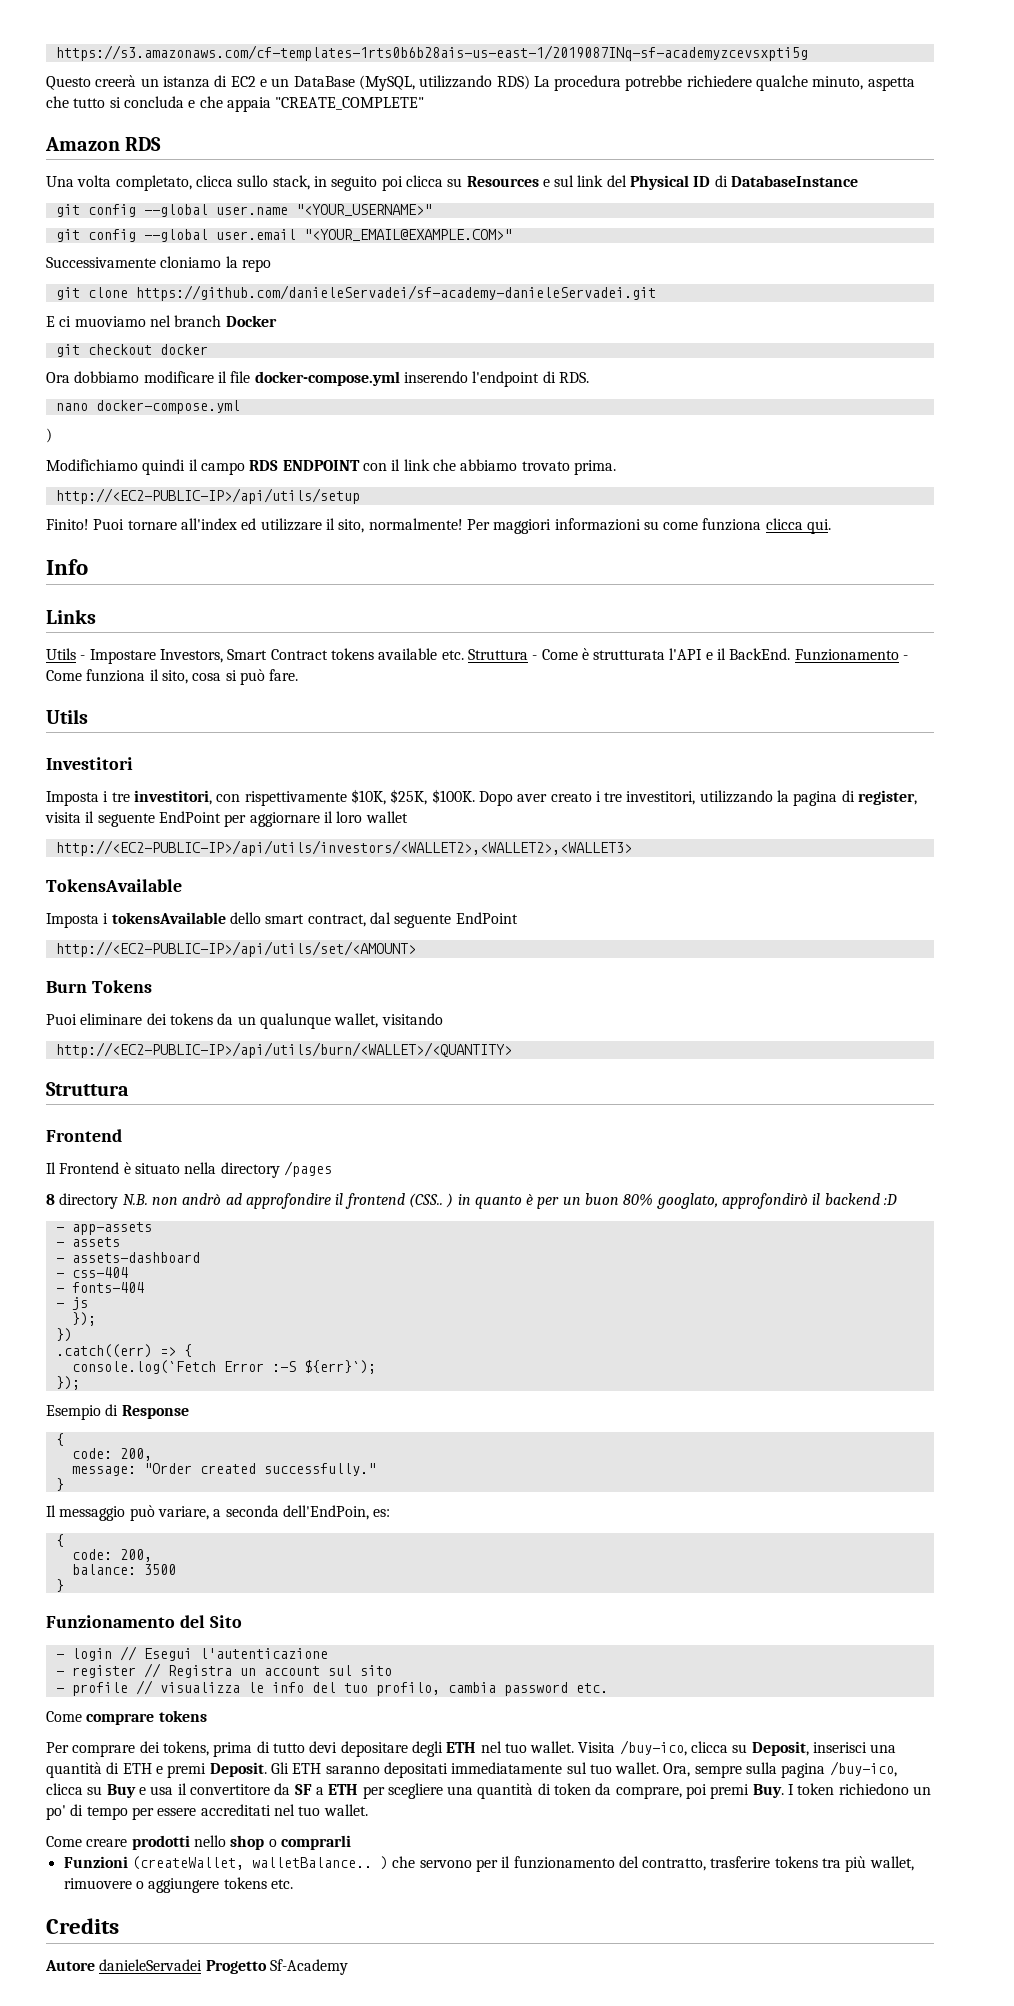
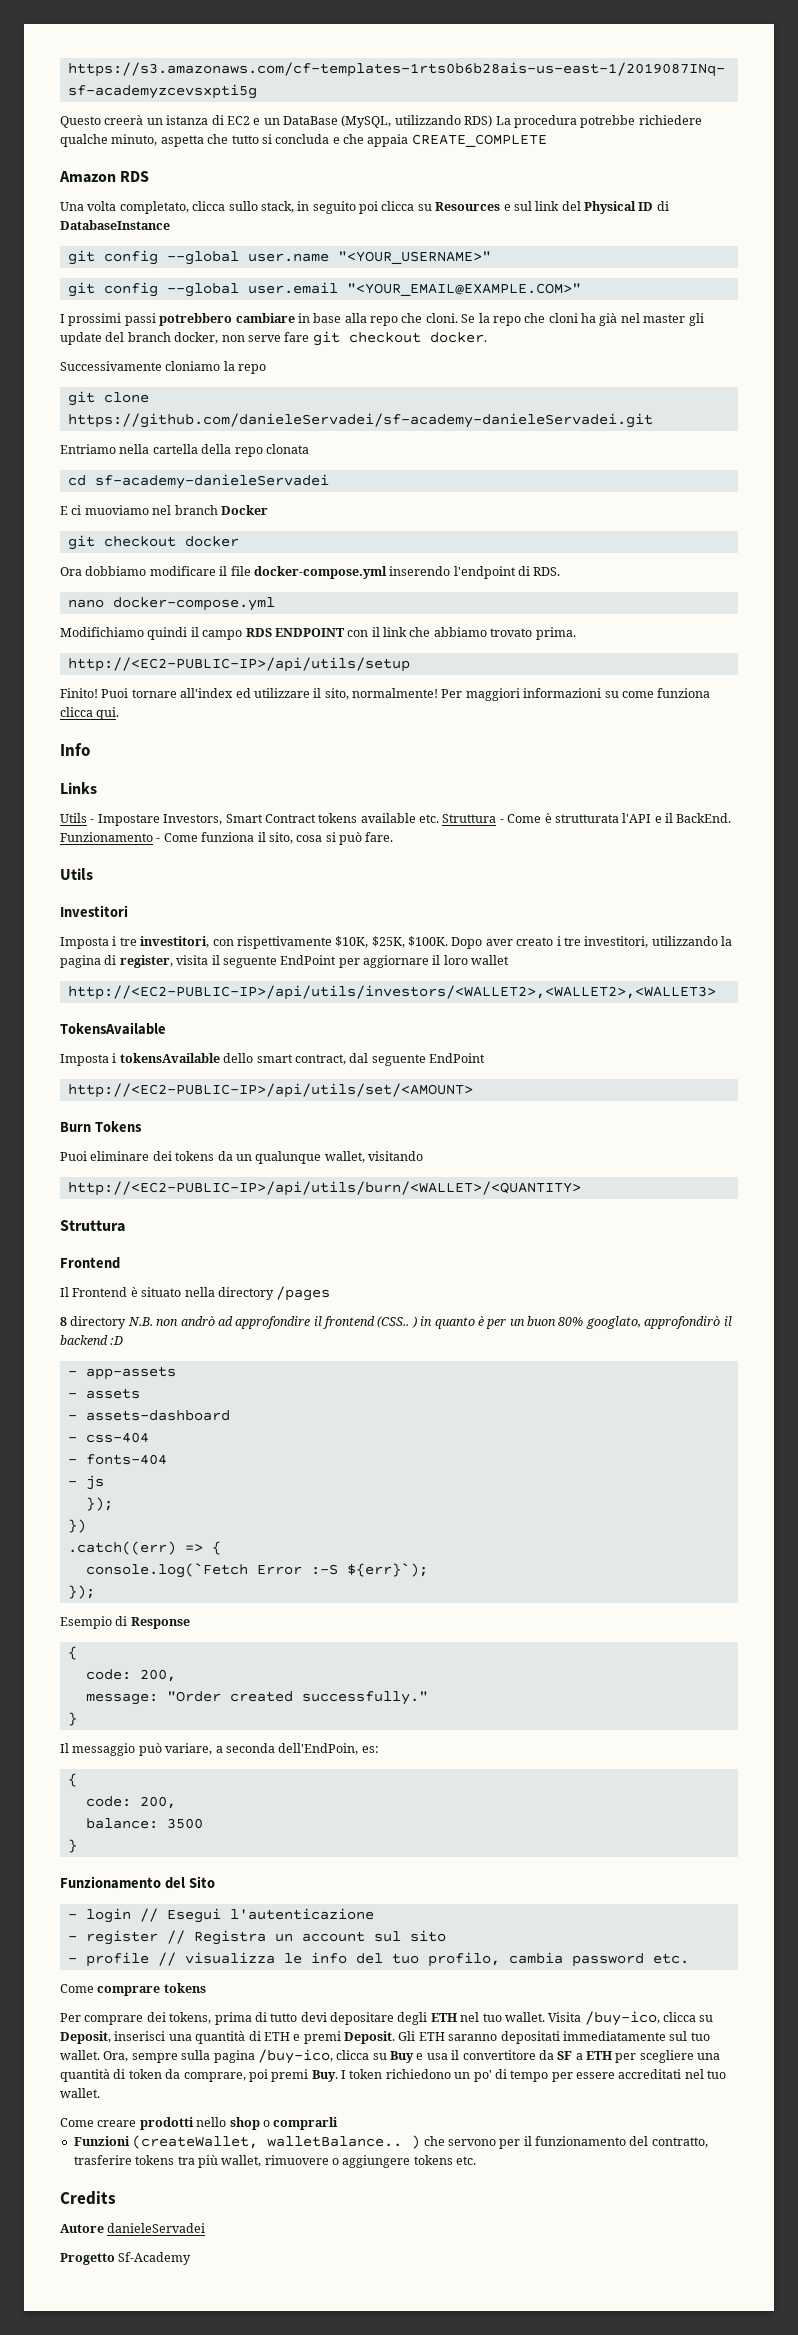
- Questo creerà un istanza di EC2 e un DataBase (MySQL, utilizzando RDS) La procedura potrebbe richiedere qualche minuto, aspetta che tutto si concluda e che appaia "CREATE_COMPLETE"
+ Questo creerà un istanza di EC2 e un DataBase (MySQL, utilizzando RDS) La procedura potrebbe richiedere qualche minuto, aspetta che tutto si concluda e che appaia CREATE_COMPLETE
+ I prossimi passi potrebbero cambiare in base alla repo che cloni. Se la repo che cloni ha già nel master gli update del branch docker, non serve fare git checkout docker.
+ Entriamo nella cartella della repo clonata
+ cd sf-academy-danieleServadei
  nano docker-compose.yml
- )
- Autore danieleServadei Progetto Sf-Academy
+ Autore danieleServadei
+ Progetto Sf-Academy

